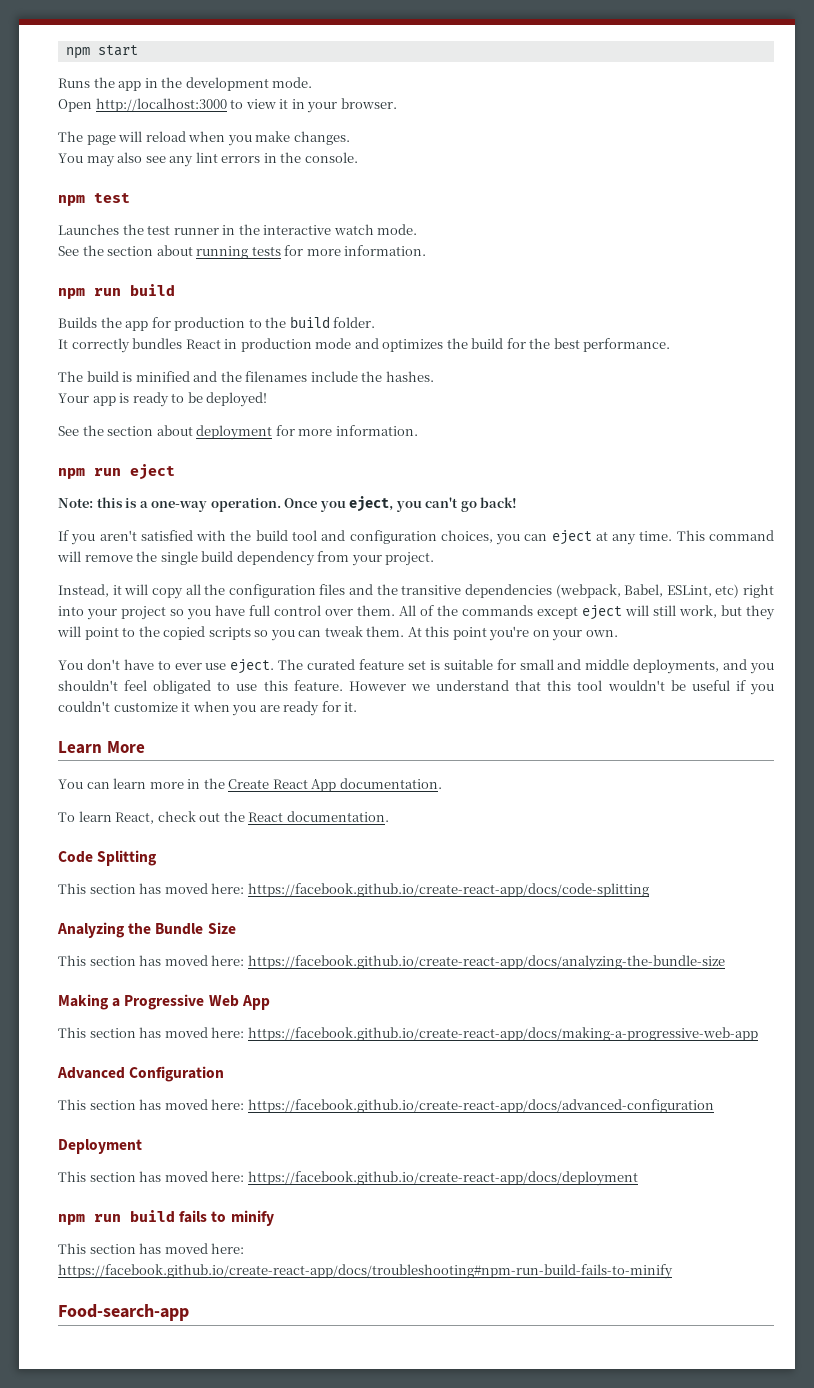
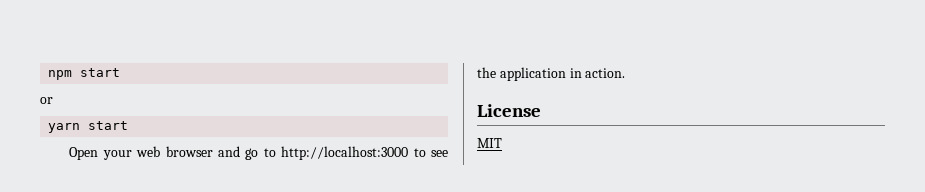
- Runs the app in the development mode.
- Open http://localhost:3000 to view it in your browser.
- The page will reload when you make changes.
- You may also see any lint errors in the console.
- npm test
- Launches the test runner in the interactive watch mode.
- See the section about running tests for more information.
- npm run build
- Builds the app for production to the build folder.
- It correctly bundles React in production mode and optimizes the build for the best performance.
- The build is minified and the filenames include the hashes.
- Your app is ready to be deployed!
- See the section about deployment for more information.
- npm run eject
- Note: this is a one-way operation. Once you eject, you can't go back!
- If you aren't satisfied with the build tool and configuration choices, you can eject at any time. This command will remove the single build dependency from your project.
- Instead, it will copy all the configuration files and the transitive dependencies (webpack, Babel, ESLint, etc) right into your project so you have full control over them. All of the commands except eject will still work, but they will point to the copied scripts so you can tweak them. At this point you're on your own.
- You don't have to ever use eject. The curated feature set is suitable for small and middle deployments, and you shouldn't feel obligated to use this feature. However we understand that this tool wouldn't be useful if you couldn't customize it when you are ready for it.
- Learn More
- You can learn more in the Create React App documentation.
- To learn React, check out the React documentation.
- Code Splitting
- This section has moved here: https://facebook.github.io/create-react-app/docs/code-splitting
- Analyzing the Bundle Size
- This section has moved here: https://facebook.github.io/create-react-app/docs/analyzing-the-bundle-size
- Making a Progressive Web App
- This section has moved here: https://facebook.github.io/create-react-app/docs/making-a-progressive-web-app
- Advanced Configuration
- This section has moved here: https://facebook.github.io/create-react-app/docs/advanced-configuration
- Deployment
- This section has moved here: https://facebook.github.io/create-react-app/docs/deployment
- npm run build fails to minify
- This section has moved here: https://facebook.github.io/create-react-app/docs/troubleshooting#npm-run-build-fails-to-minify
- Food-search-app
+ or
+ yarn start
+ Open your web browser and go to http://localhost:3000 to see the application in action.
+ License
+ MIT

